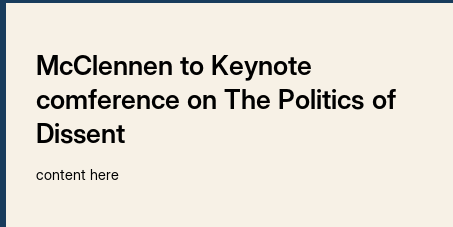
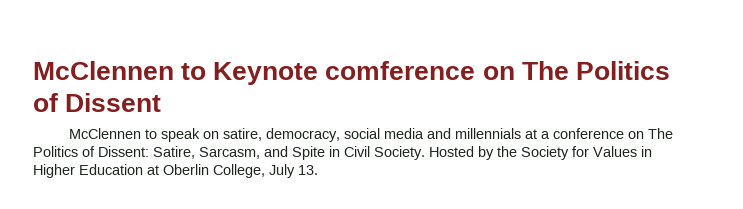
- content here
+ McClennen to speak on satire, democracy, social media and millennials at a conference on The Politics of Dissent: Satire, Sarcasm, and Spite in Civil Society. Hosted by the Society for Values in Higher Education at Oberlin College, July 13.

